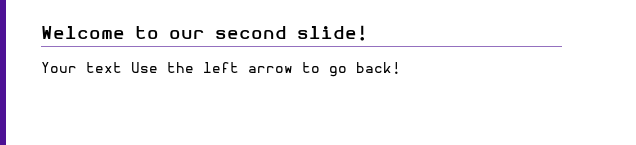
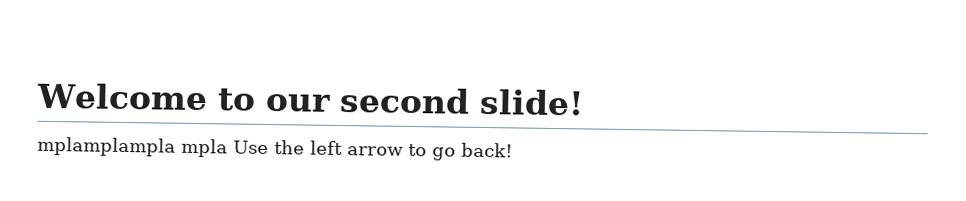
- Your text Use the left arrow to go back!
+ mplamplampla mpla Use the left arrow to go back!

